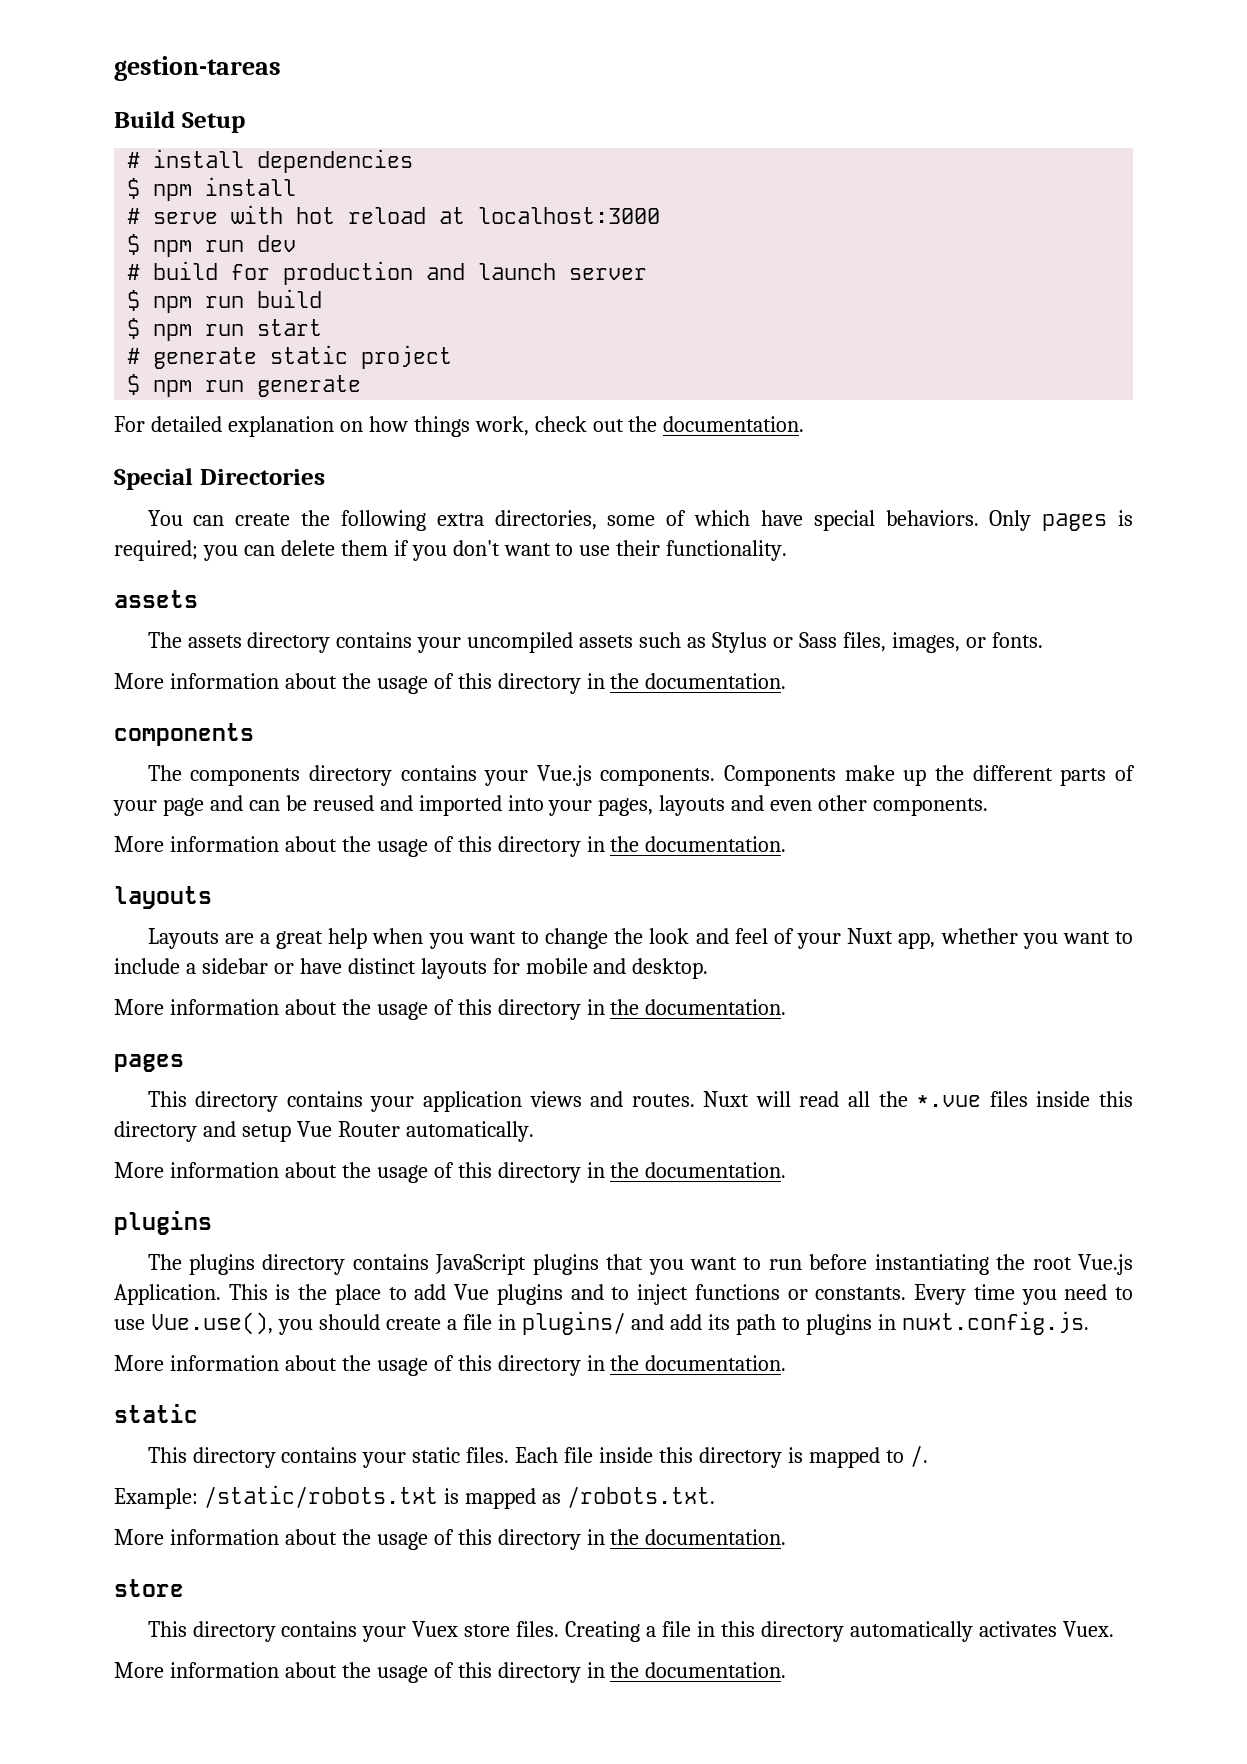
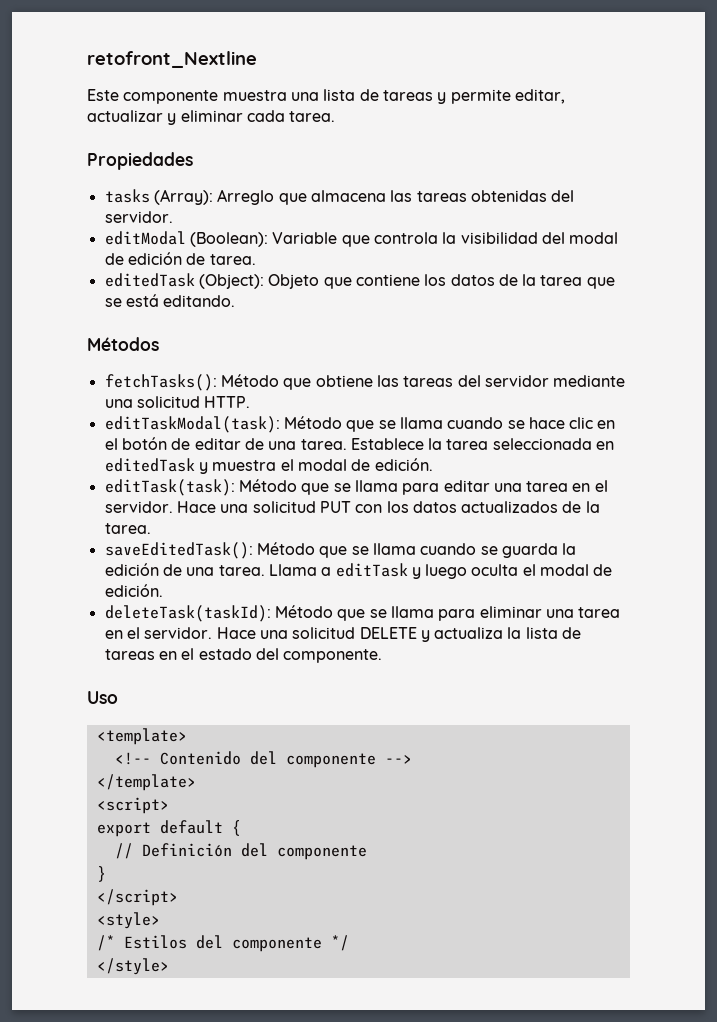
- gestion-tareas
- Build Setup
- # install dependencies
- $ npm install
- # serve with hot reload at localhost:3000
- $ npm run dev
- # build for production and launch server
- $ npm run build
- $ npm run start
- # generate static project
- $ npm run generate
- For detailed explanation on how things work, check out the documentation.
- Special Directories
- You can create the following extra directories, some of which have special behaviors. Only pages is required; you can delete them if you don't want to use their functionality.
- assets
- The assets directory contains your uncompiled assets such as Stylus or Sass files, images, or fonts.
- More information about the usage of this directory in the documentation.
- components
- The components directory contains your Vue.js components. Components make up the different parts of your page and can be reused and imported into your pages, layouts and even other components.
- More information about the usage of this directory in the documentation.
- layouts
- Layouts are a great help when you want to change the look and feel of your Nuxt app, whether you want to include a sidebar or have distinct layouts for mobile and desktop.
- More information about the usage of this directory in the documentation.
- pages
- This directory contains your application views and routes. Nuxt will read all the *.vue files inside this directory and setup Vue Router automatically.
- More information about the usage of this directory in the documentation.
- plugins
- The plugins directory contains JavaScript plugins that you want to run before instantiating the root Vue.js Application. This is the place to add Vue plugins and to inject functions or constants. Every time you need to use Vue.use(), you should create a file in plugins/ and add its path to plugins in nuxt.config.js.
- More information about the usage of this directory in the documentation.
- static
- This directory contains your static files. Each file inside this directory is mapped to /.
- Example: /static/robots.txt is mapped as /robots.txt.
- More information about the usage of this directory in the documentation.
- store
- This directory contains your Vuex store files. Creating a file in this directory automatically activates Vuex.
- More information about the usage of this directory in the documentation.
+ retofront_Nextline
+ Este componente muestra una lista de tareas y permite editar, actualizar y eliminar cada tarea.
+ Propiedades
+ tasks (Array): Arreglo que almacena las tareas obtenidas del servidor.
+ editModal (Boolean): Variable que controla la visibilidad del modal de edición de tarea.
+ editedTask (Object): Objeto que contiene los datos de la tarea que se está editando.
+ Métodos
+ fetchTasks(): Método que obtiene las tareas del servidor mediante una solicitud HTTP.
+ editTaskModal(task): Método que se llama cuando se hace clic en el botón de editar de una tarea. Establece la tarea seleccionada en editedTask y muestra el modal de edición.
+ editTask(task): Método que se llama para editar una tarea en el servidor. Hace una solicitud PUT con los datos actualizados de la tarea.
+ saveEditedTask(): Método que se llama cuando se guarda la edición de una tarea. Llama a editTask y luego oculta el modal de edición.
+ deleteTask(taskId): Método que se llama para eliminar una tarea en el servidor. Hace una solicitud DELETE y actualiza la lista de tareas en el estado del componente.
+ Uso
+ <template>
+ <!-- Contenido del componente -->
+ </template>
+ <script>
+ export default {
+ // Definición del componente
+ }
+ </script>
+ <style>
+ /* Estilos del componente */
+ </style>

